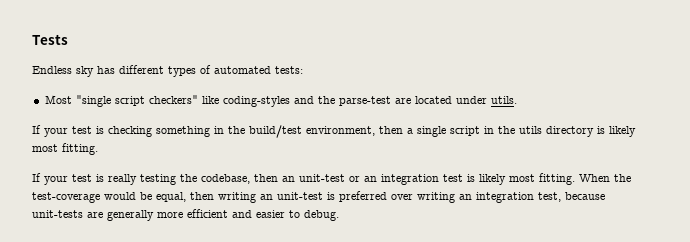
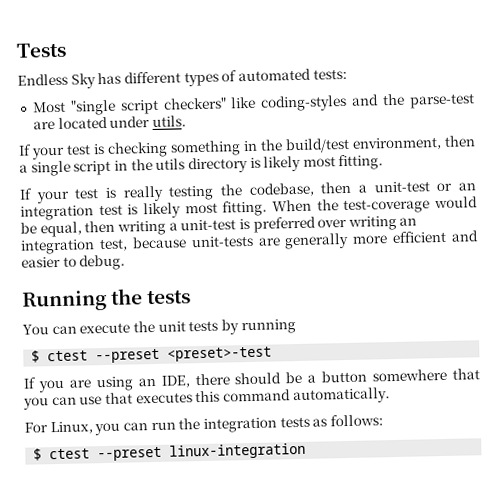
- Endless sky has different types of automated tests:
+ Endless Sky has different types of automated tests:
- If your test is really testing the codebase, then an unit-test or an integration test is likely most fitting.
+ If your test is really testing the codebase, then a unit-test or an integration test is likely most fitting.
- When the test-coverage would be equal, then writing an unit-test is preferred over writing an integration test, because unit-tests are generally more efficient and easier to debug.
+ When the test-coverage would be equal, then writing a unit-test is preferred over writing an integration test, because unit-tests are generally more efficient and easier to debug.
+ Running the tests
+ You can execute the unit tests by running
+ $ ctest --preset <preset>-test
+ If you are using an IDE, there should be a button somewhere that you can use that executes this command automatically.
+ For Linux, you can run the integration tests as follows:
+ $ ctest --preset linux-integration

